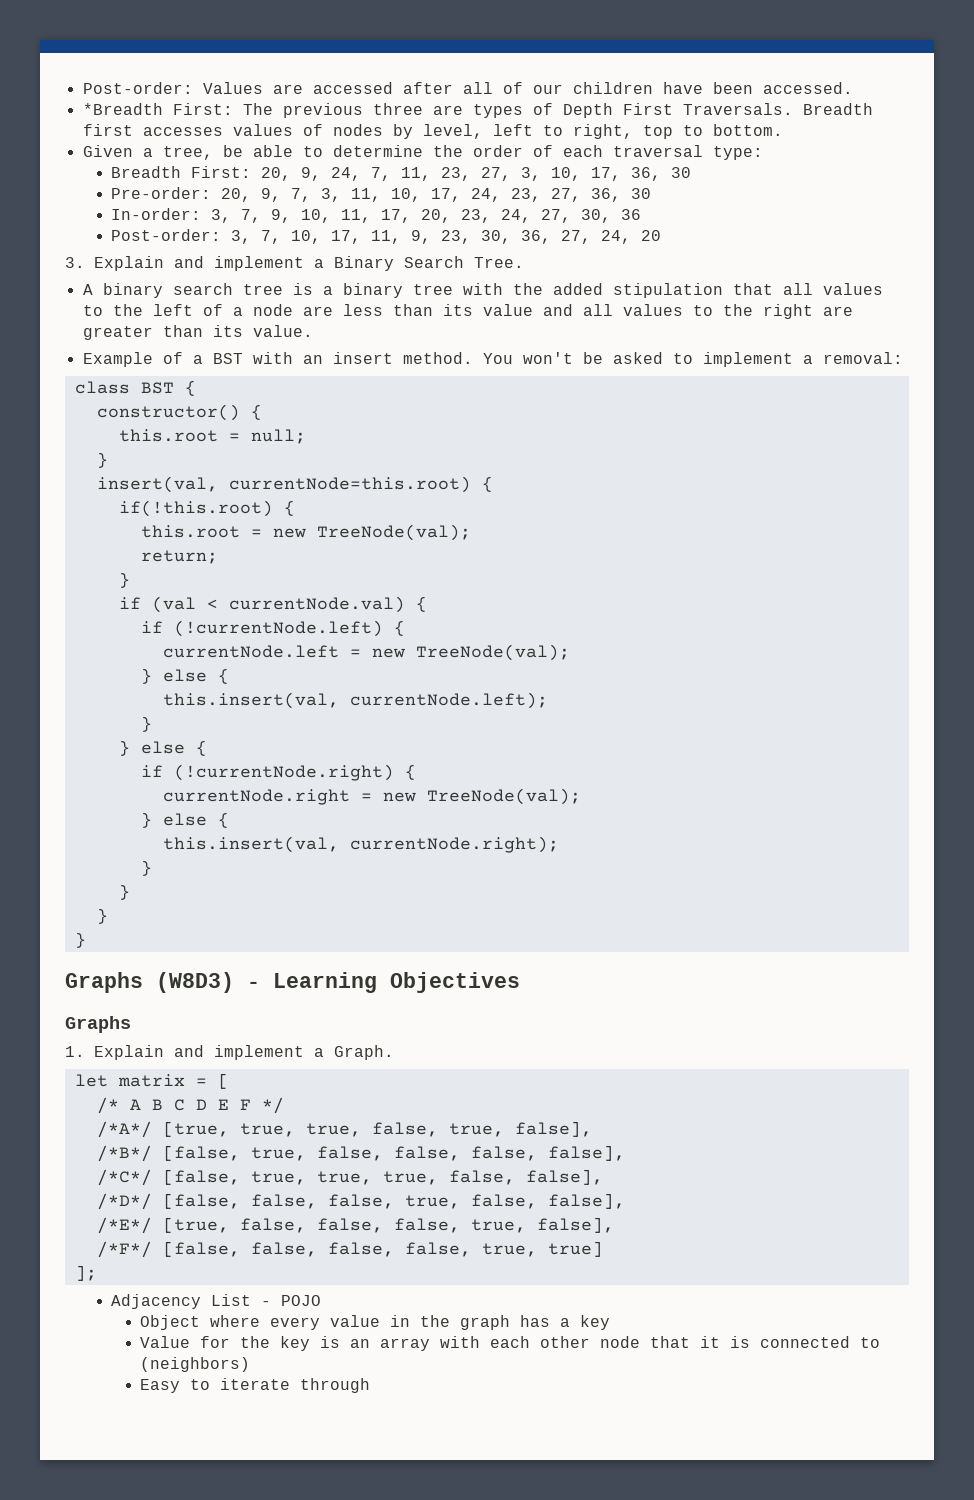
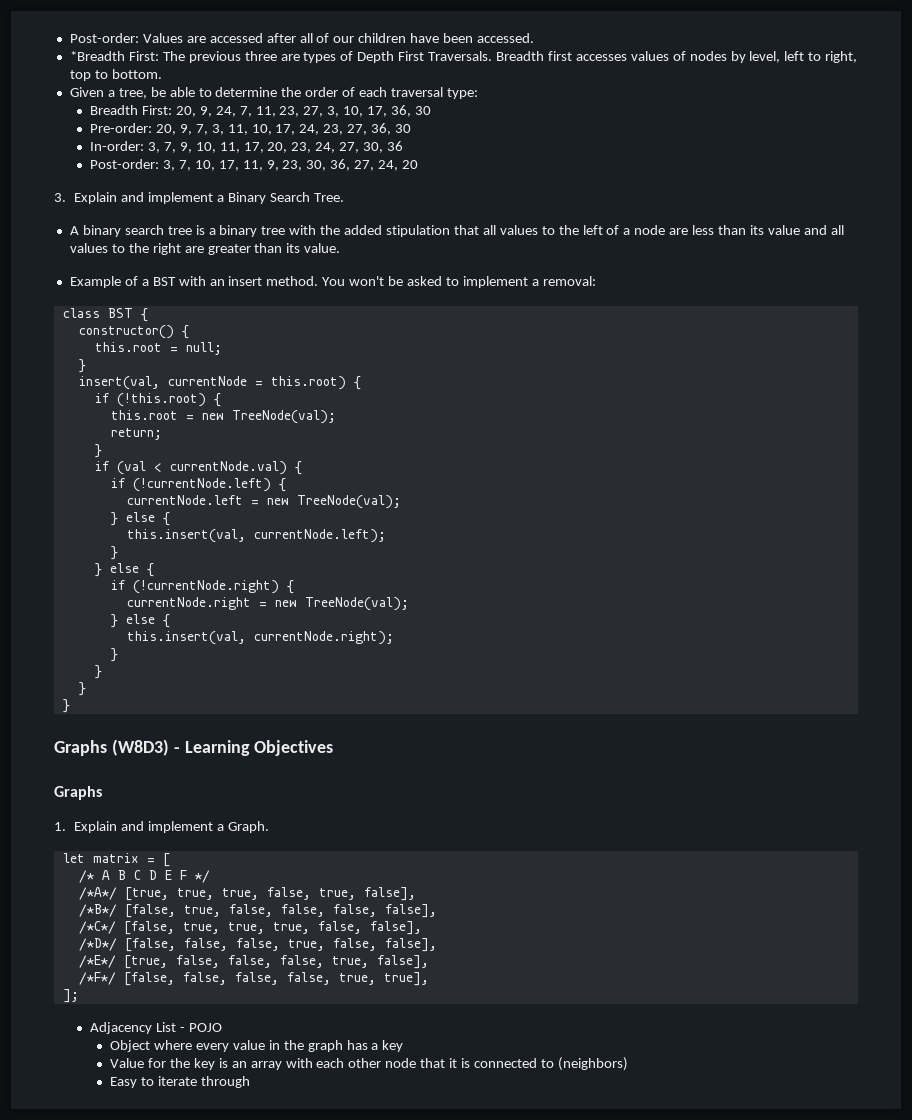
- insert(val, currentNode=this.root) {
- if(!this.root) {
+ insert(val, currentNode = this.root) {
+ if (!this.root) {
- /*F*/ [false, false, false, false, true, true]
+ /*F*/ [false, false, false, false, true, true],

